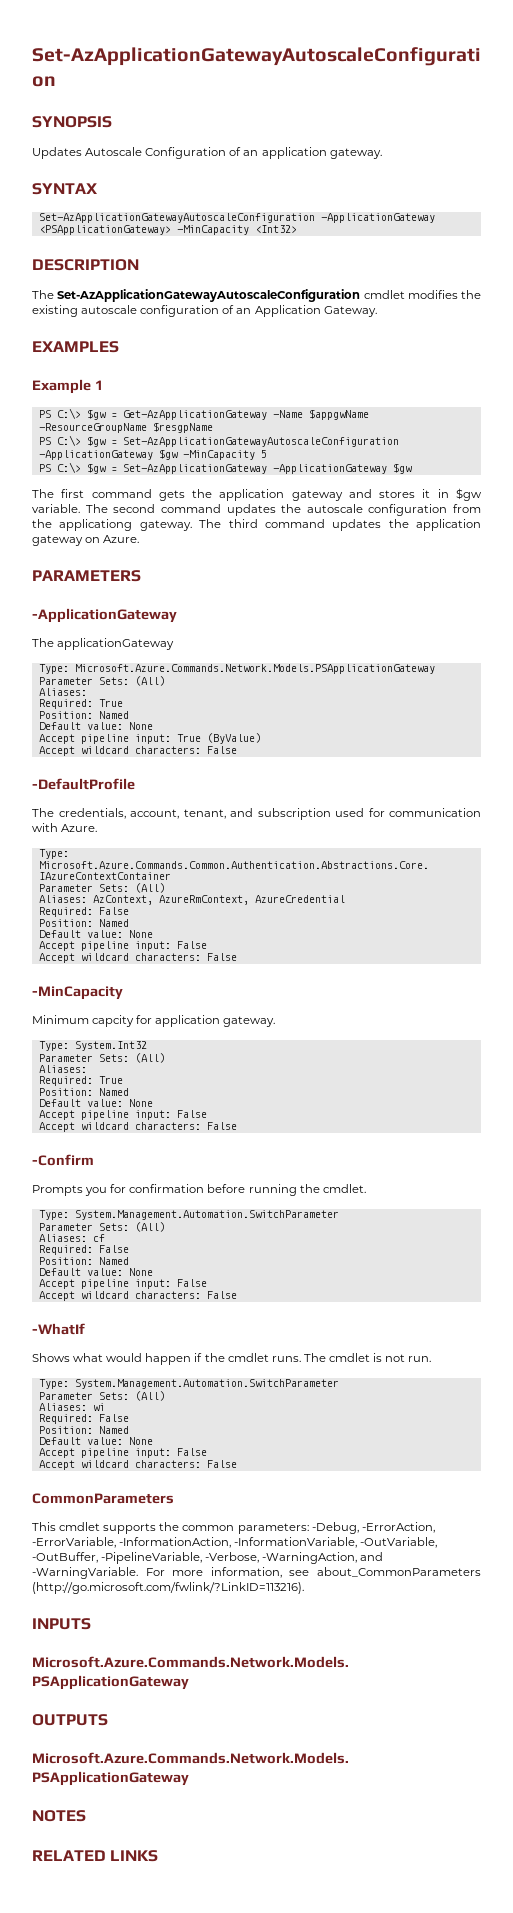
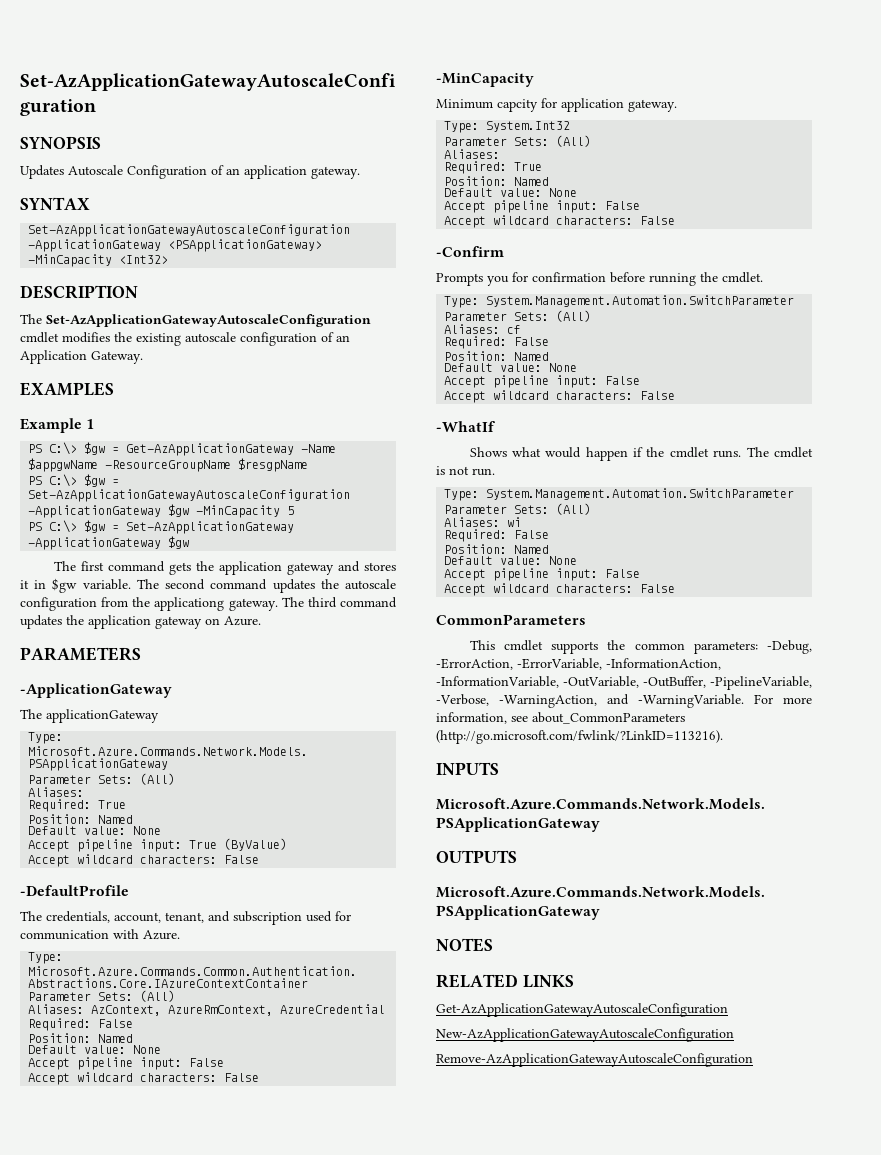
+ Get-AzApplicationGatewayAutoscaleConfiguration
+ New-AzApplicationGatewayAutoscaleConfiguration
+ Remove-AzApplicationGatewayAutoscaleConfiguration

